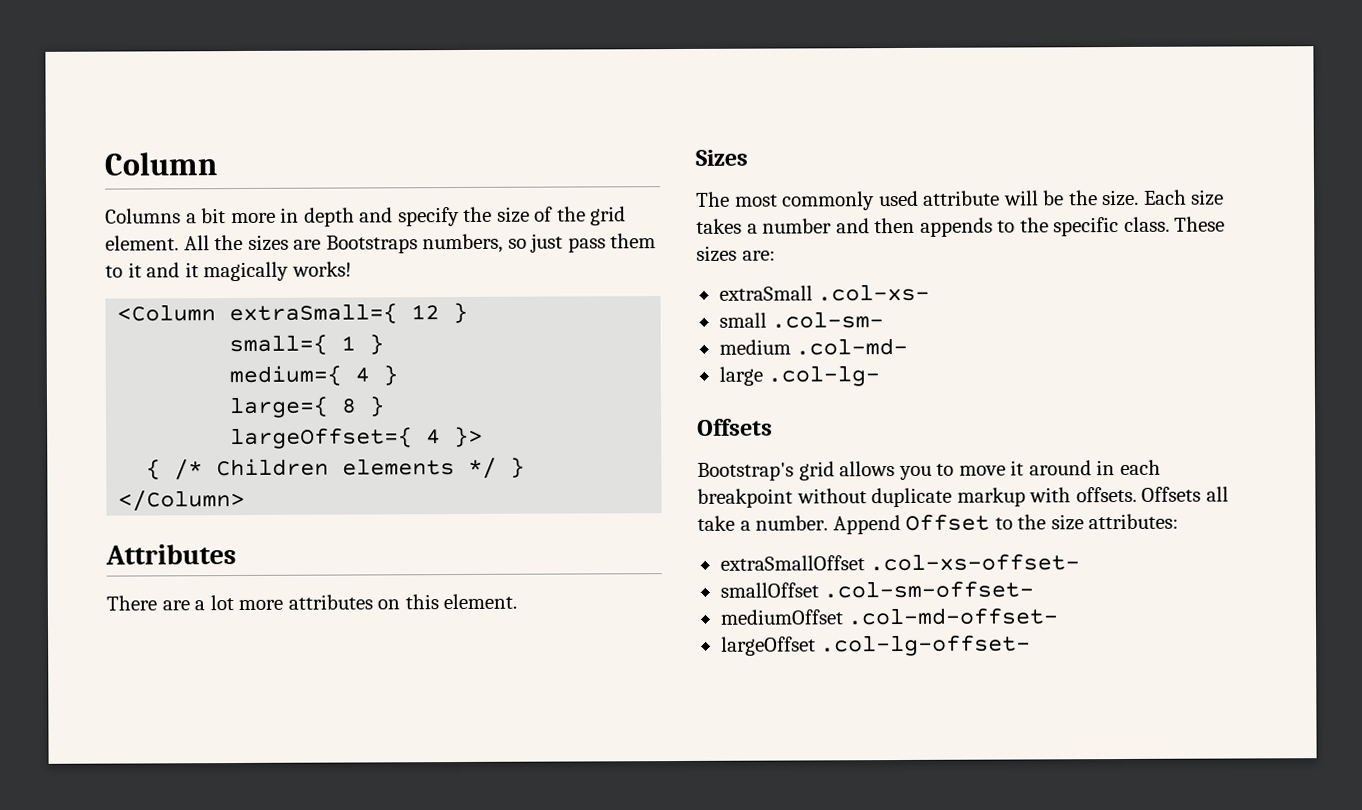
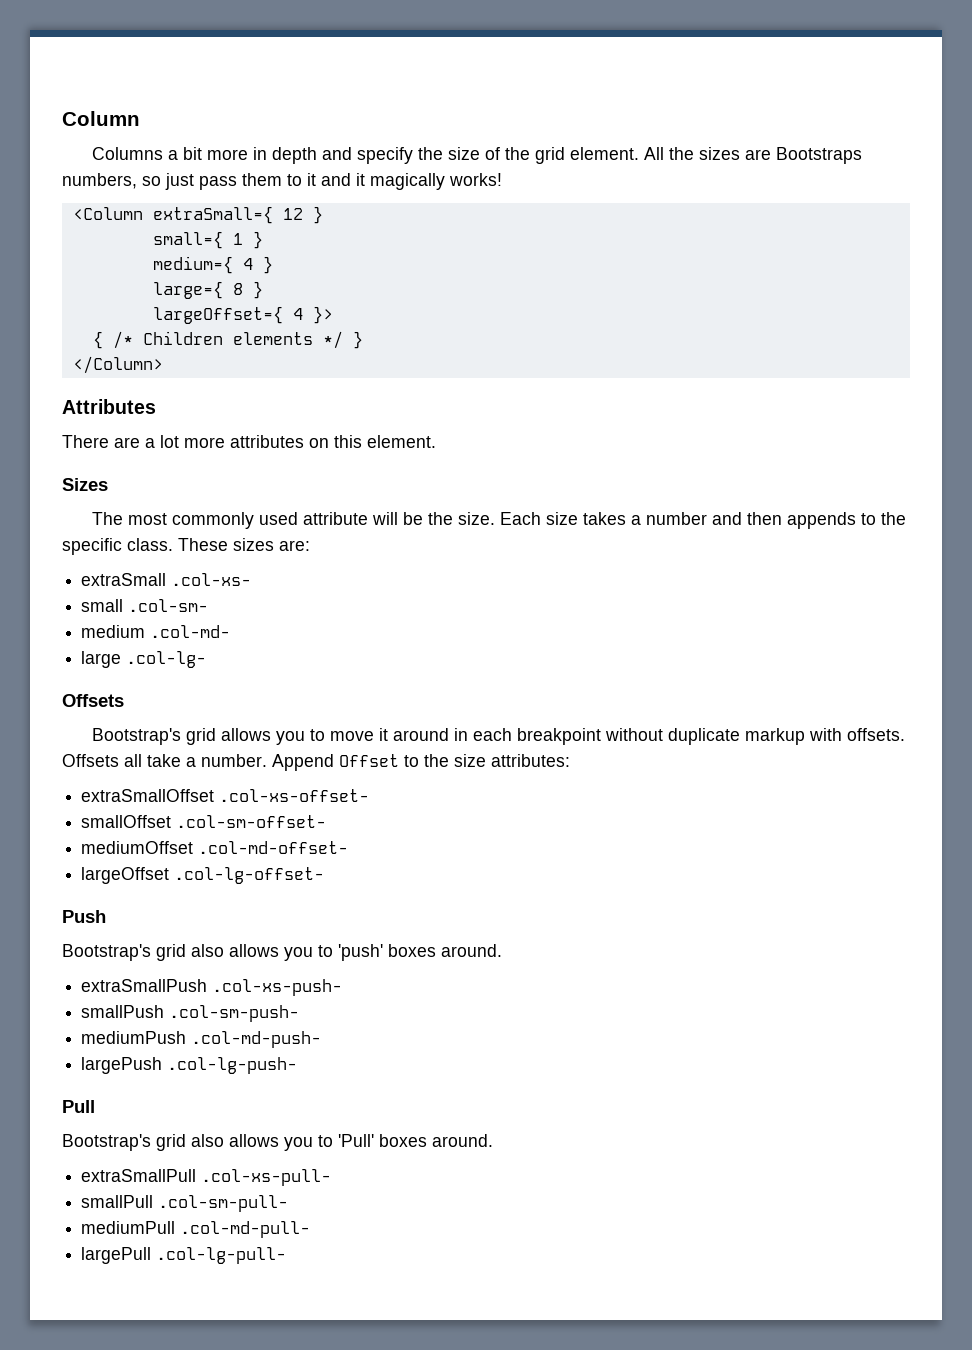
+ Push
+ Bootstrap's grid also allows you to 'push' boxes around.
+ extraSmallPush .col-xs-push-
+ smallPush .col-sm-push-
+ mediumPush .col-md-push-
+ largePush .col-lg-push-
+ Pull
+ Bootstrap's grid also allows you to 'Pull' boxes around.
+ extraSmallPull .col-xs-pull-
+ smallPull .col-sm-pull-
+ mediumPull .col-md-pull-
+ largePull .col-lg-pull-

